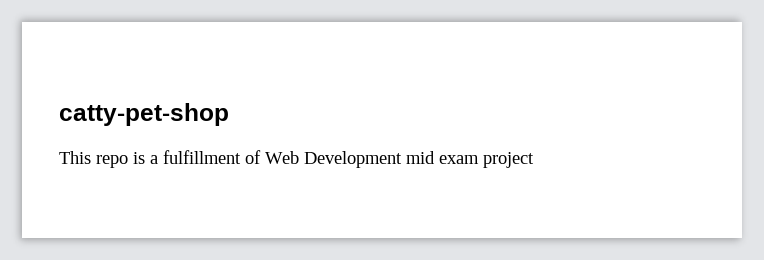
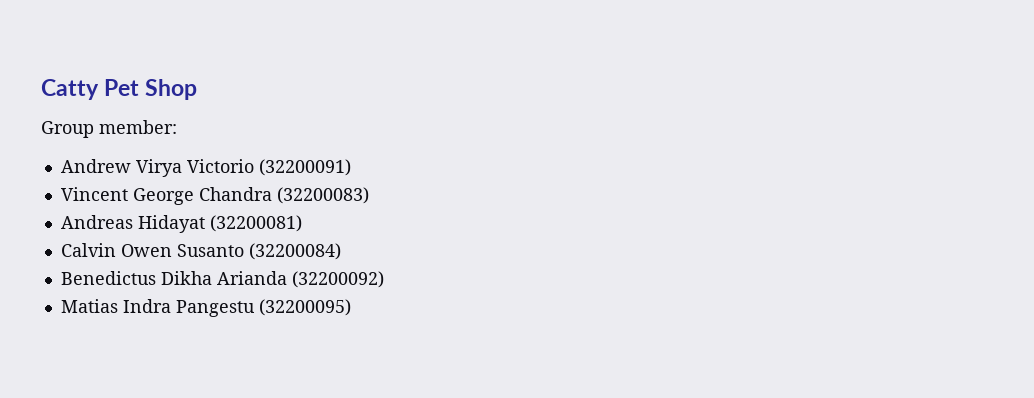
- catty-pet-shop
- This repo is a fulfillment of Web Development mid exam project
+ Catty Pet Shop
+ Group member:
+ Andrew Virya Victorio (32200091)
+ Vincent George Chandra (32200083)
+ Andreas Hidayat (32200081)
+ Calvin Owen Susanto (32200084)
+ Benedictus Dikha Arianda (32200092)
+ Matias Indra Pangestu (32200095)

